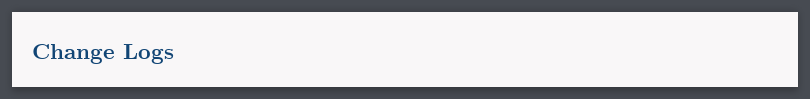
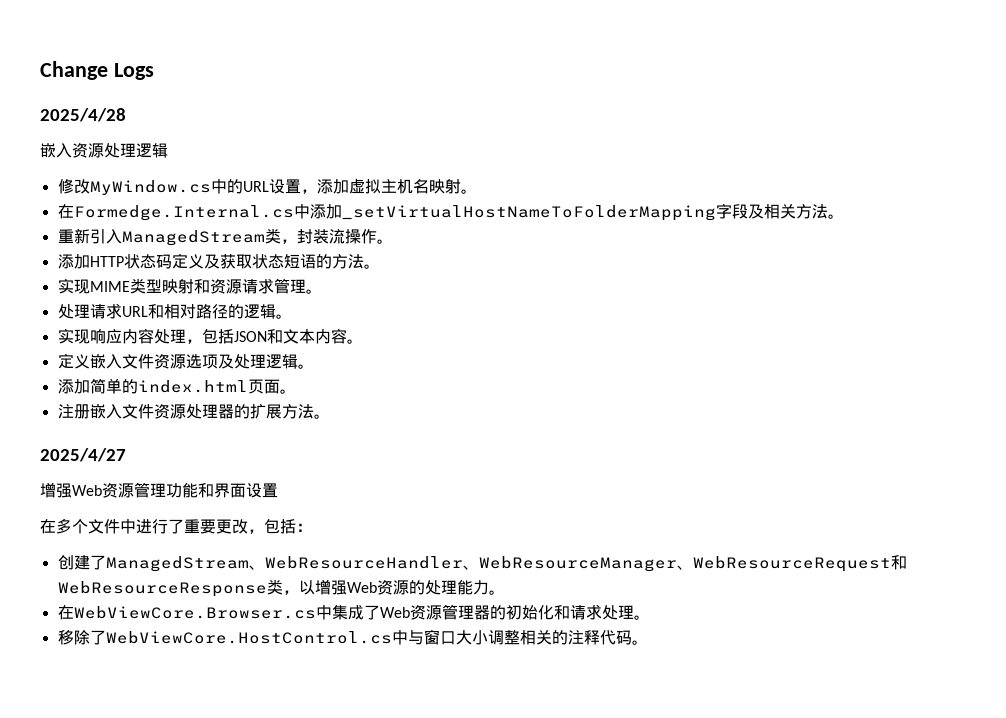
+ 2025/4/28
+ 嵌入资源处理逻辑
+ 修改MyWindow.cs中的URL设置，添加虚拟主机名映射。
+ 在Formedge.Internal.cs中添加_setVirtualHostNameToFolderMapping字段及相关方法。
+ 重新引入ManagedStream类，封装流操作。
+ 添加HTTP状态码定义及获取状态短语的方法。
+ 实现MIME类型映射和资源请求管理。
+ 处理请求URL和相对路径的逻辑。
+ 实现响应内容处理，包括JSON和文本内容。
+ 定义嵌入文件资源选项及处理逻辑。
+ 添加简单的index.html页面。
+ 注册嵌入文件资源处理器的扩展方法。
+ 2025/4/27
+ 增强Web资源管理功能和界面设置
+ 在多个文件中进行了重要更改，包括：
+ 创建了ManagedStream、WebResourceHandler、WebResourceManager、WebResourceRequest和WebResourceResponse类，以增强Web资源的处理能力。
+ 在WebViewCore.Browser.cs中集成了Web资源管理器的初始化和请求处理。
+ 移除了WebViewCore.HostControl.cs中与窗口大小调整相关的注释代码。

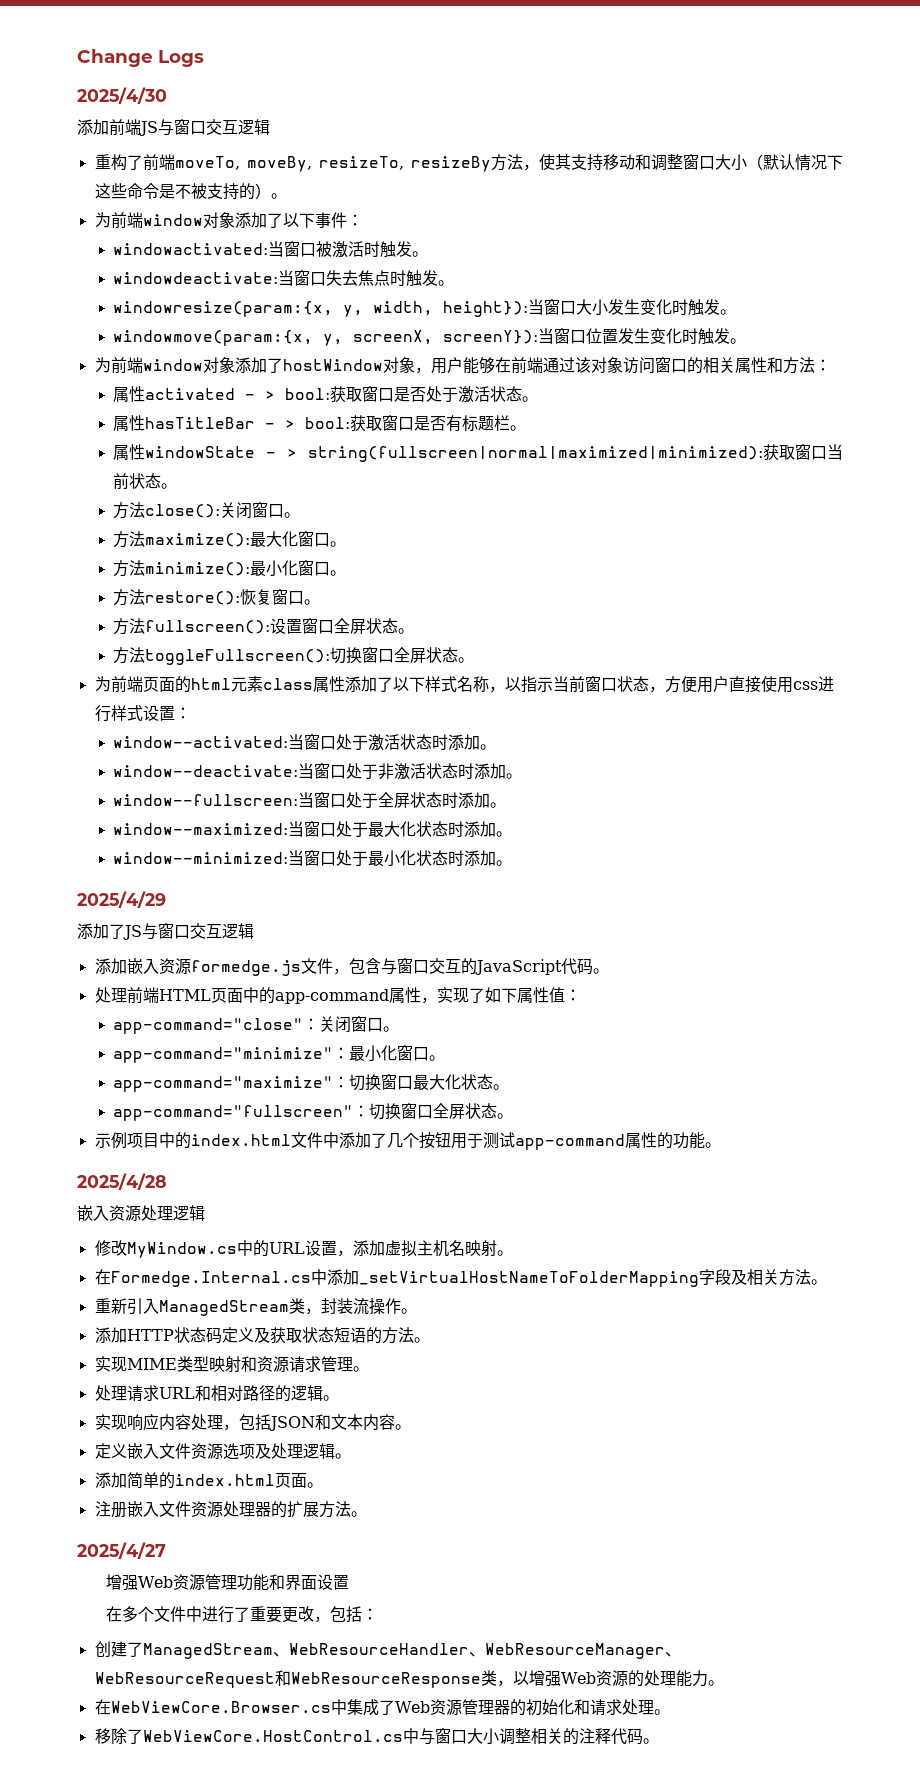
+ 2025/4/30
+ 添加前端JS与窗口交互逻辑
+ 重构了前端moveTo, moveBy, resizeTo, resizeBy方法，使其支持移动和调整窗口大小（默认情况下这些命令是不被支持的）。
+ 为前端window对象添加了以下事件：
+ windowactivated:当窗口被激活时触发。
+ windowdeactivate:当窗口失去焦点时触发。
+ windowresize(param:{x, y, width, height}):当窗口大小发生变化时触发。
+ windowmove(param:{x, y, screenX, screenY}):当窗口位置发生变化时触发。
+ 为前端window对象添加了hostWindow对象，用户能够在前端通过该对象访问窗口的相关属性和方法：
+ 属性activated - > bool:获取窗口是否处于激活状态。
+ 属性hasTitleBar - > bool:获取窗口是否有标题栏。
+ 属性windowState - > string(fullscreen|normal|maximized|minimized):获取窗口当前状态。
+ 方法close():关闭窗口。
+ 方法maximize():最大化窗口。
+ 方法minimize():最小化窗口。
+ 方法restore():恢复窗口。
+ 方法fullscreen():设置窗口全屏状态。
+ 方法toggleFullscreen():切换窗口全屏状态。
+ 为前端页面的html元素class属性添加了以下样式名称，以指示当前窗口状态，方便用户直接使用css进行样式设置：
+ window--activated:当窗口处于激活状态时添加。
+ window--deactivate:当窗口处于非激活状态时添加。
+ window--fullscreen:当窗口处于全屏状态时添加。
+ window--maximized:当窗口处于最大化状态时添加。
+ window--minimized:当窗口处于最小化状态时添加。
+ 2025/4/29
+ 添加了JS与窗口交互逻辑
+ 添加嵌入资源formedge.js文件，包含与窗口交互的JavaScript代码。
+ 处理前端HTML页面中的app-command属性，实现了如下属性值：
+ app-command="close"：关闭窗口。
+ app-command="minimize"：最小化窗口。
+ app-command="maximize"：切换窗口最大化状态。
+ app-command="fullscreen"：切换窗口全屏状态。
+ 示例项目中的index.html文件中添加了几个按钮用于测试app-command属性的功能。

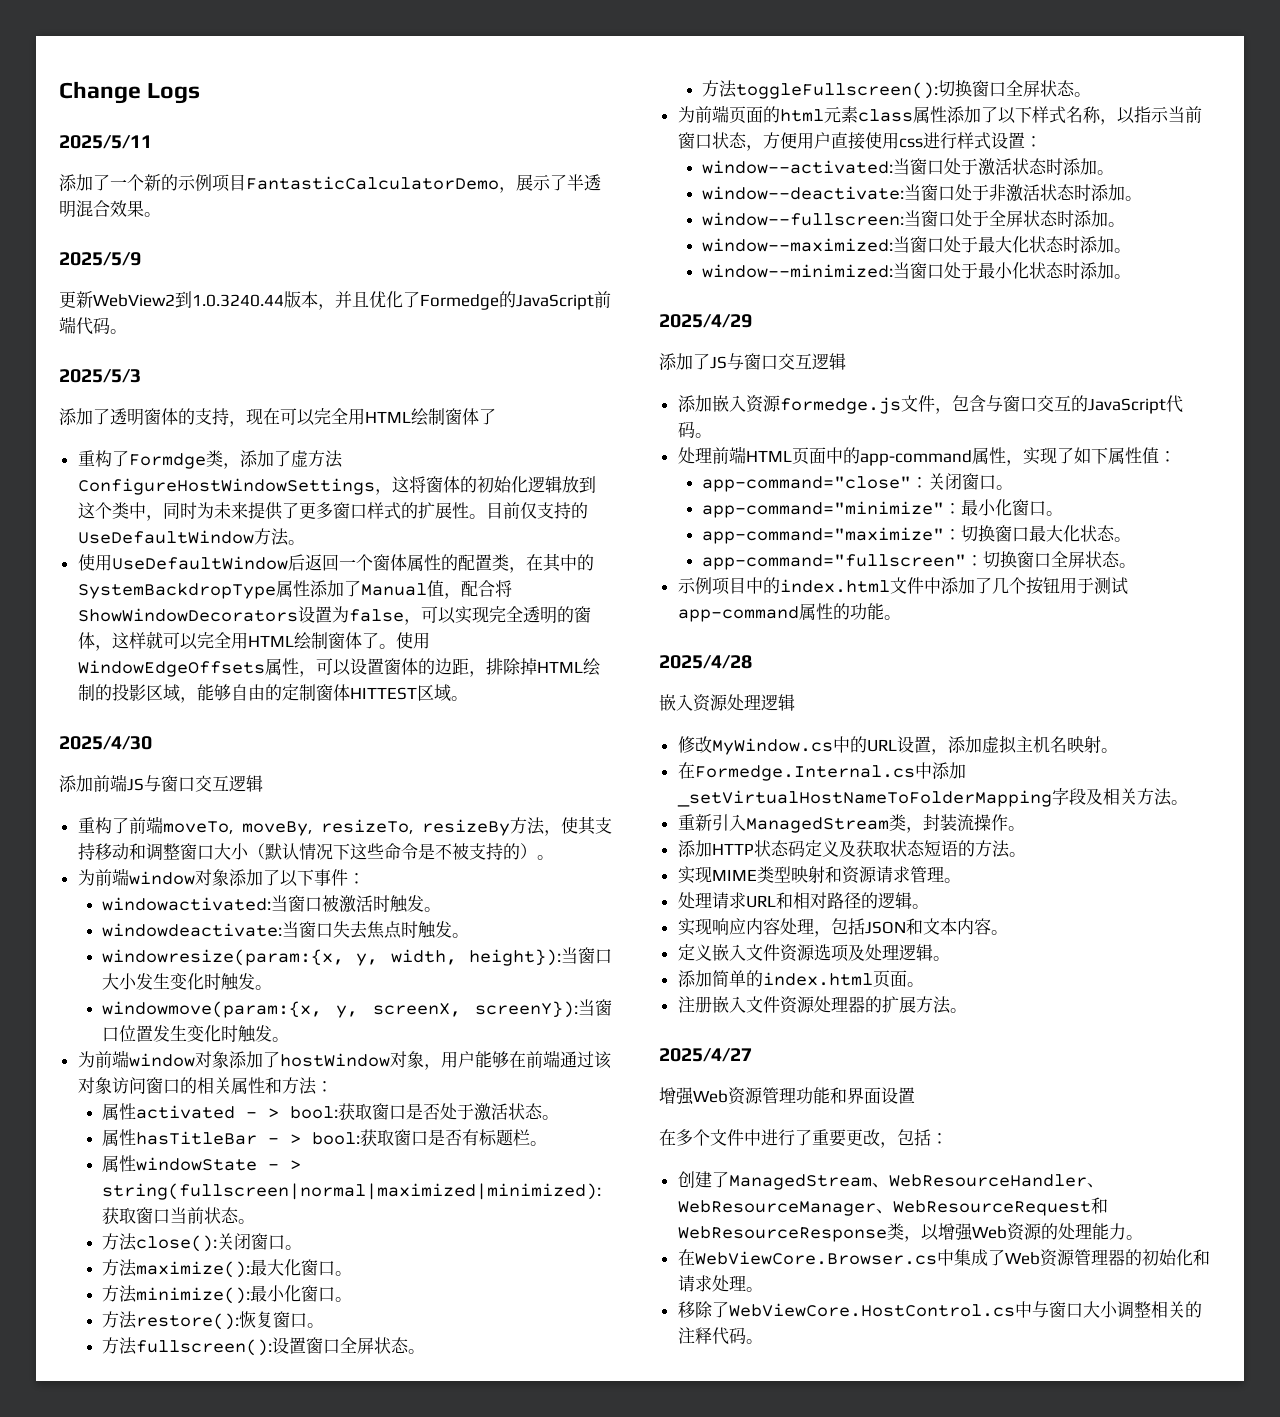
+ 2025/5/11
+ 添加了一个新的示例项目FantasticCalculatorDemo，展示了半透明混合效果。
+ 2025/5/9
+ 更新WebView2到1.0.3240.44版本，并且优化了Formedge的JavaScript前端代码。
+ 2025/5/3
+ 添加了透明窗体的支持，现在可以完全用HTML绘制窗体了
+ 重构了Formdge类，添加了虚方法ConfigureHostWindowSettings，这将窗体的初始化逻辑放到这个类中，同时为未来提供了更多窗口样式的扩展性。目前仅支持的UseDefaultWindow方法。
+ 使用UseDefaultWindow后返回一个窗体属性的配置类，在其中的SystemBackdropType属性添加了Manual值，配合将ShowWindowDecorators设置为false，可以实现完全透明的窗体，这样就可以完全用HTML绘制窗体了。使用WindowEdgeOffsets属性，可以设置窗体的边距，排除掉HTML绘制的投影区域，能够自由的定制窗体HITTEST区域。

